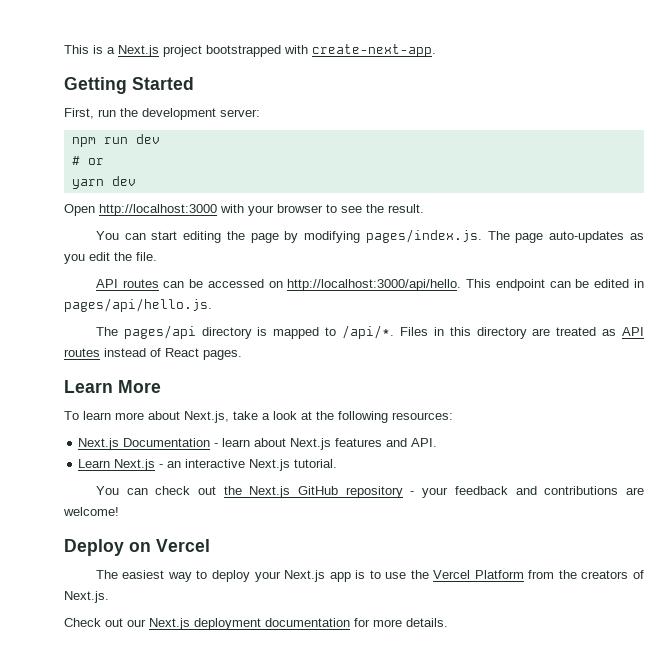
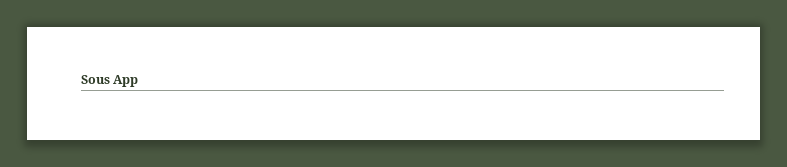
- This is a Next.js project bootstrapped with create-next-app.
- Getting Started
- First, run the development server:
- npm run dev
- # or
- yarn dev
- Open http://localhost:3000 with your browser to see the result.
- You can start editing the page by modifying pages/index.js. The page auto-updates as you edit the file.
- API routes can be accessed on http://localhost:3000/api/hello. This endpoint can be edited in pages/api/hello.js.
- The pages/api directory is mapped to /api/*. Files in this directory are treated as API routes instead of React pages.
- Learn More
- To learn more about Next.js, take a look at the following resources:
- Next.js Documentation - learn about Next.js features and API.
- Learn Next.js - an interactive Next.js tutorial.
- You can check out the Next.js GitHub repository - your feedback and contributions are welcome!
- Deploy on Vercel
- The easiest way to deploy your Next.js app is to use the Vercel Platform from the creators of Next.js.
- Check out our Next.js deployment documentation for more details.
+ Sous App

